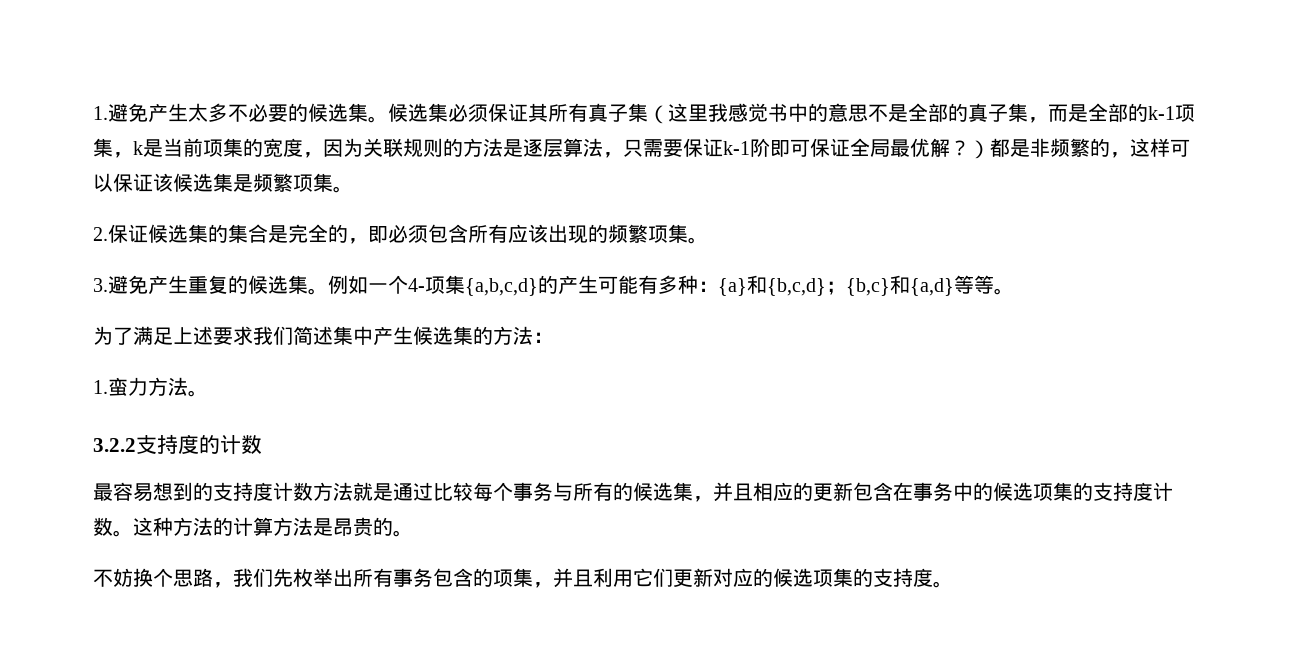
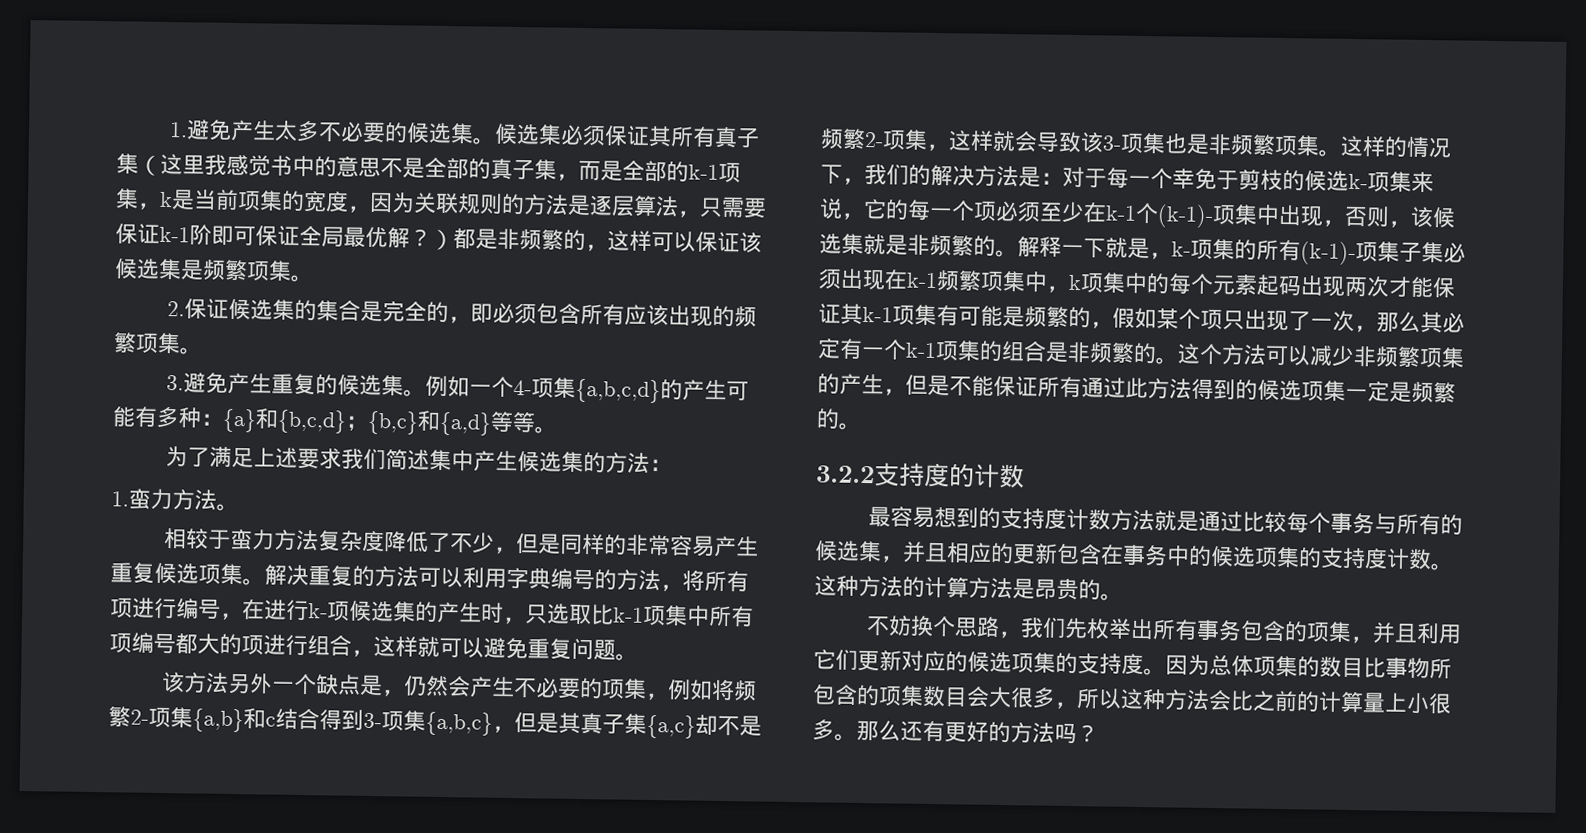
+ 相较于蛮力方法复杂度降低了不少，但是同样的非常容易产生重复候选项集。解决重复的方法可以利用字典编号的方法，将所有项进行编号，在进行k-项候选集的产生时，只选取比k-1项集中所有项编号都大的项进行组合，这样就可以避免重复问题。
+ 该方法另外一个缺点是，仍然会产生不必要的项集，例如将频繁2-项集{a,b}和c结合得到3-项集{a,b,c}，但是其真子集{a,c}却不是频繁2-项集，这样就会导致该3-项集也是非频繁项集。这样的情况下，我们的解决方法是：对于每一个幸免于剪枝的候选k-项集来说，它的每一个项必须至少在k-1个(k-1)-项集中出现，否则，该候选集就是非频繁的。解释一下就是，k-项集的所有(k-1)-项集子集必须出现在k-1频繁项集中，k项集中的每个元素起码出现两次才能保证其k-1项集有可能是频繁的，假如某个项只出现了一次，那么其必定有一个k-1项集的组合是非频繁的。这个方法可以减少非频繁项集的产生，但是不能保证所有通过此方法得到的候选项集一定是频繁的。
+ 因为总体项集的数目比事物所包含的项集数目会大很多，所以这种方法会比之前的计算量上小很多。那么还有更好的方法吗？

